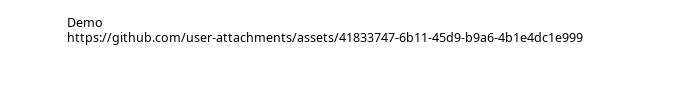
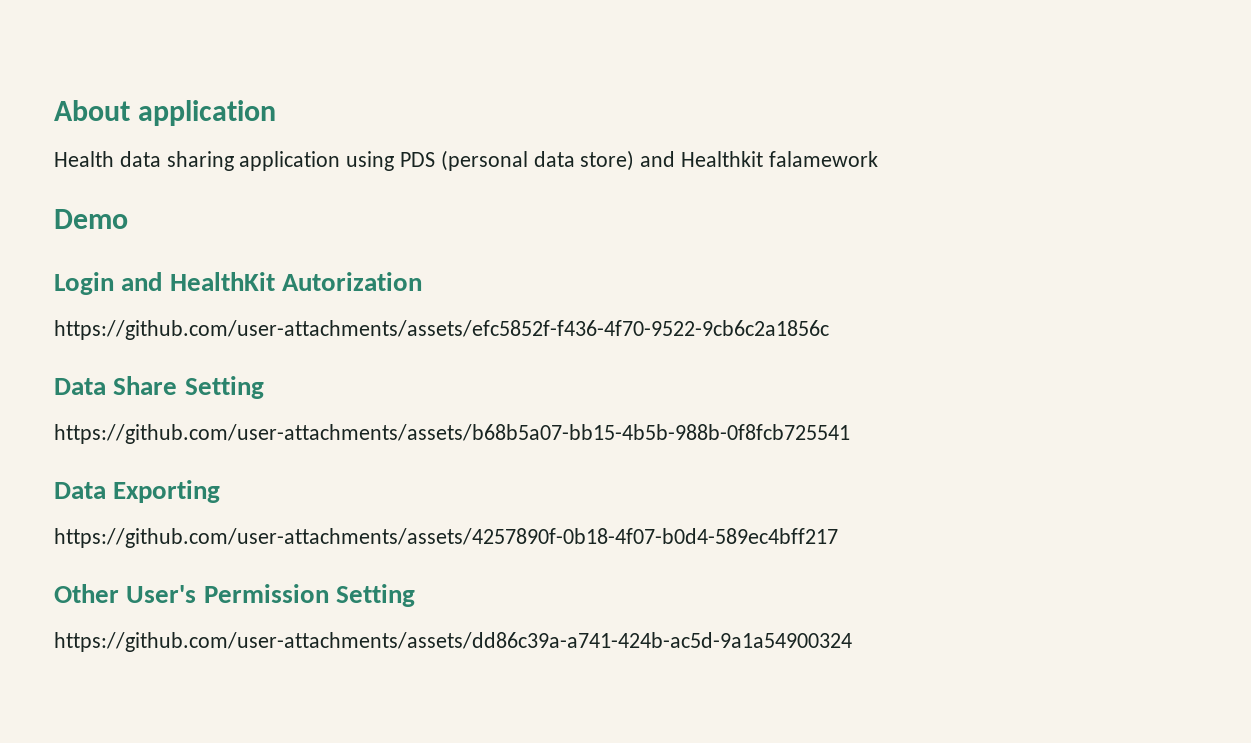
- Demo https://github.com/user-attachments/assets/41833747-6b11-45d9-b9a6-4b1e4dc1e999
+ About application
+ Health data sharing application using PDS (personal data store) and Healthkit falamework
+ Demo
+ Login and HealthKit Autorization
+ https://github.com/user-attachments/assets/efc5852f-f436-4f70-9522-9cb6c2a1856c
+ Data Share Setting
+ https://github.com/user-attachments/assets/b68b5a07-bb15-4b5b-988b-0f8fcb725541
+ Data Exporting
+ https://github.com/user-attachments/assets/4257890f-0b18-4f07-b0d4-589ec4bff217
+ Other User's Permission Setting
+ https://github.com/user-attachments/assets/dd86c39a-a741-424b-ac5d-9a1a54900324

